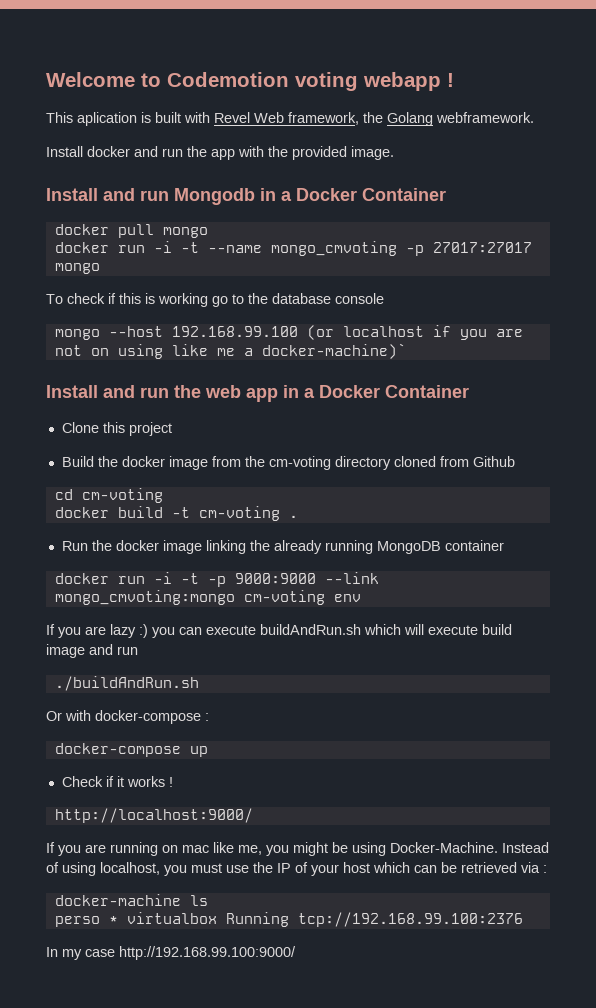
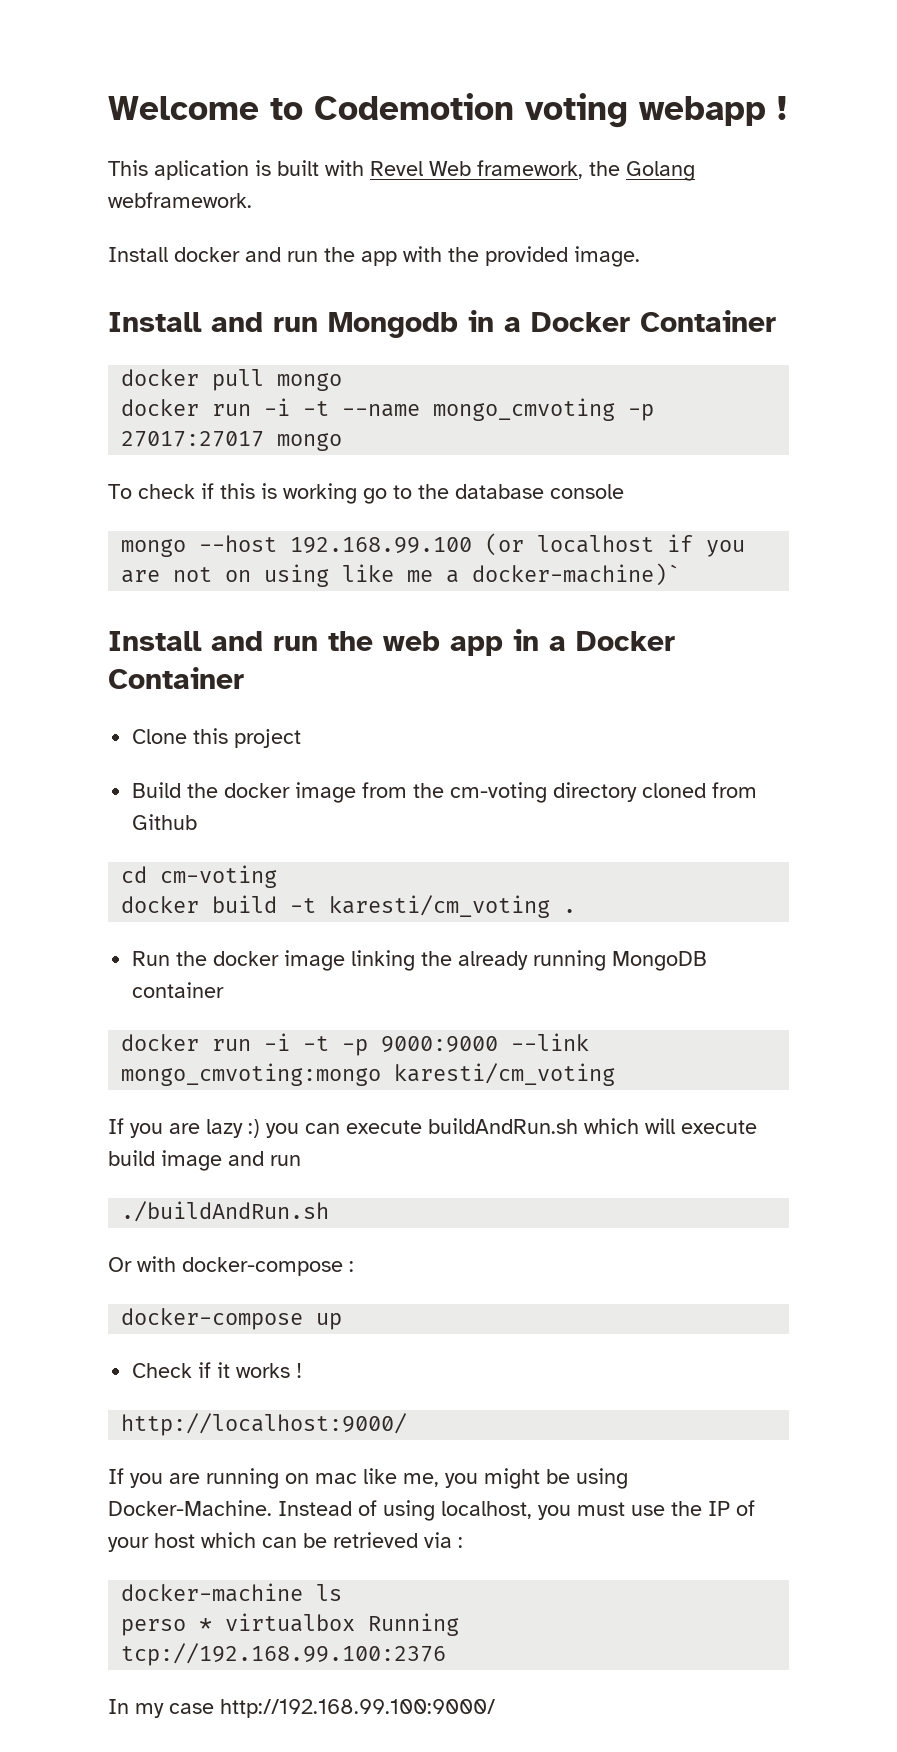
- docker build -t cm-voting .
+ docker build -t karesti/cm_voting .
- docker run -i -t -p 9000:9000 --link mongo_cmvoting:mongo cm-voting env
+ docker run -i -t -p 9000:9000 --link mongo_cmvoting:mongo karesti/cm_voting

